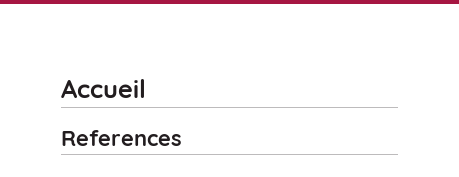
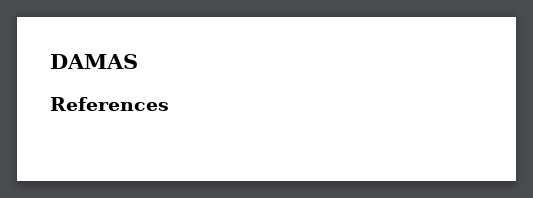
- Accueil
+ DAMAS

